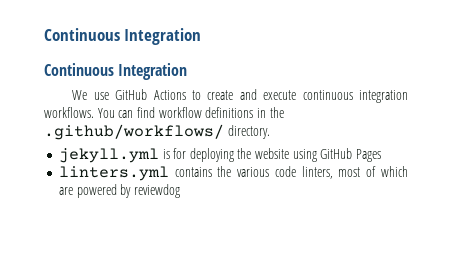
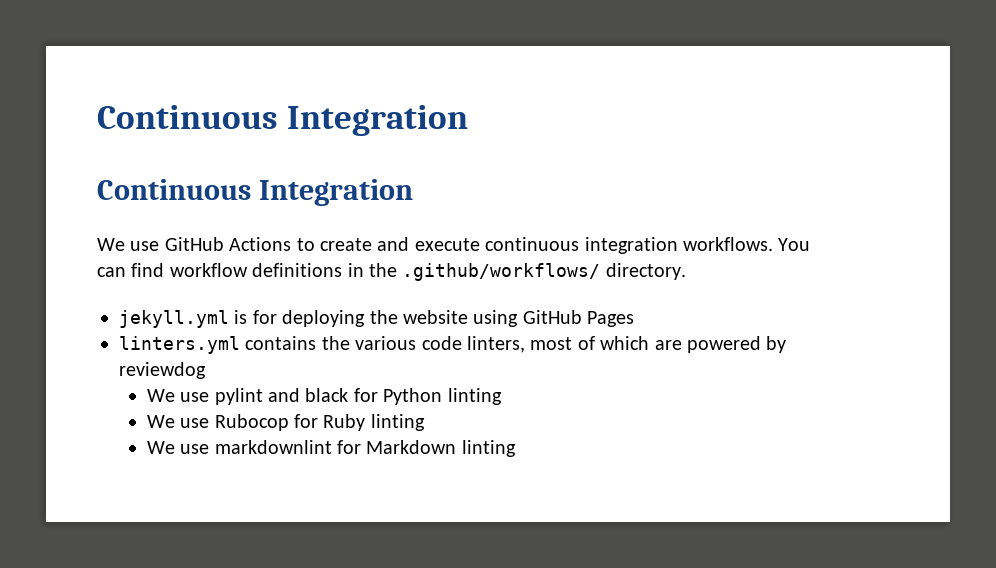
+ We use pylint and black for Python linting
+ We use Rubocop for Ruby linting
+ We use markdownlint for Markdown linting

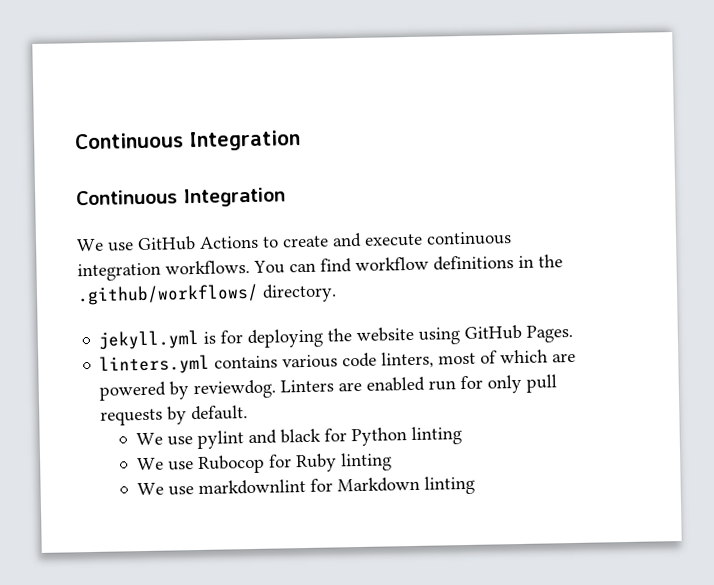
- jekyll.yml is for deploying the website using GitHub Pages
+ jekyll.yml is for deploying the website using GitHub Pages.
- linters.yml contains the various code linters, most of which are powered by reviewdog
+ linters.yml contains various code linters, most of which are powered by reviewdog. Linters are enabled run for only pull requests by default.

